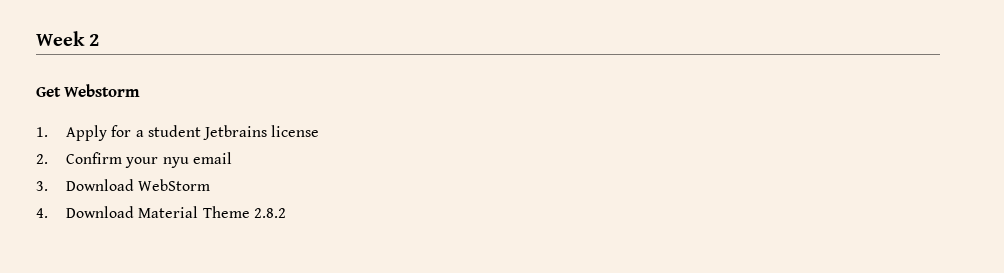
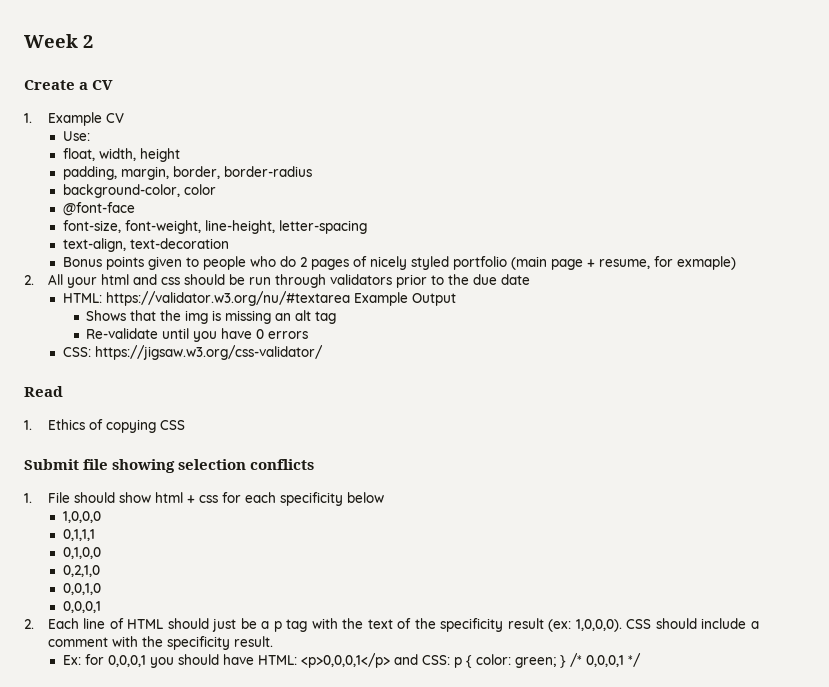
- Get Webstorm
- 1. Apply for a student Jetbrains license
- 2. Confirm your nyu email
- 3. Download WebStorm
- 4. Download Material Theme 2.8.2
+ Create a CV
+ 1. Example CV
+ Use:
+ float, width, height
+ padding, margin, border, border-radius
+ background-color, color
+ @font-face
+ font-size, font-weight, line-height, letter-spacing
+ text-align, text-decoration
+ Bonus points given to people who do 2 pages of nicely styled portfolio (main page + resume, for exmaple)
+ 2. All your html and css should be run through validators prior to the due date
+ HTML: https://validator.w3.org/nu/#textarea Example Output
+ Shows that the img is missing an alt tag
+ Re-validate until you have 0 errors
+ CSS: https://jigsaw.w3.org/css-validator/
+ Read
+ 1. Ethics of copying CSS
+ Submit file showing selection conflicts
+ 1. File should show html + css for each specificity below
+ 1,0,0,0
+ 0,1,1,1
+ 0,1,0,0
+ 0,2,1,0
+ 0,0,1,0
+ 0,0,0,1
+ 2. Each line of HTML should just be a p tag with the text of the specificity result (ex: 1,0,0,0). CSS should include a comment with the specificity result.
+ Ex: for 0,0,0,1 you should have HTML: <p>0,0,0,1</p> and CSS: p { color: green; } /* 0,0,0,1 */

